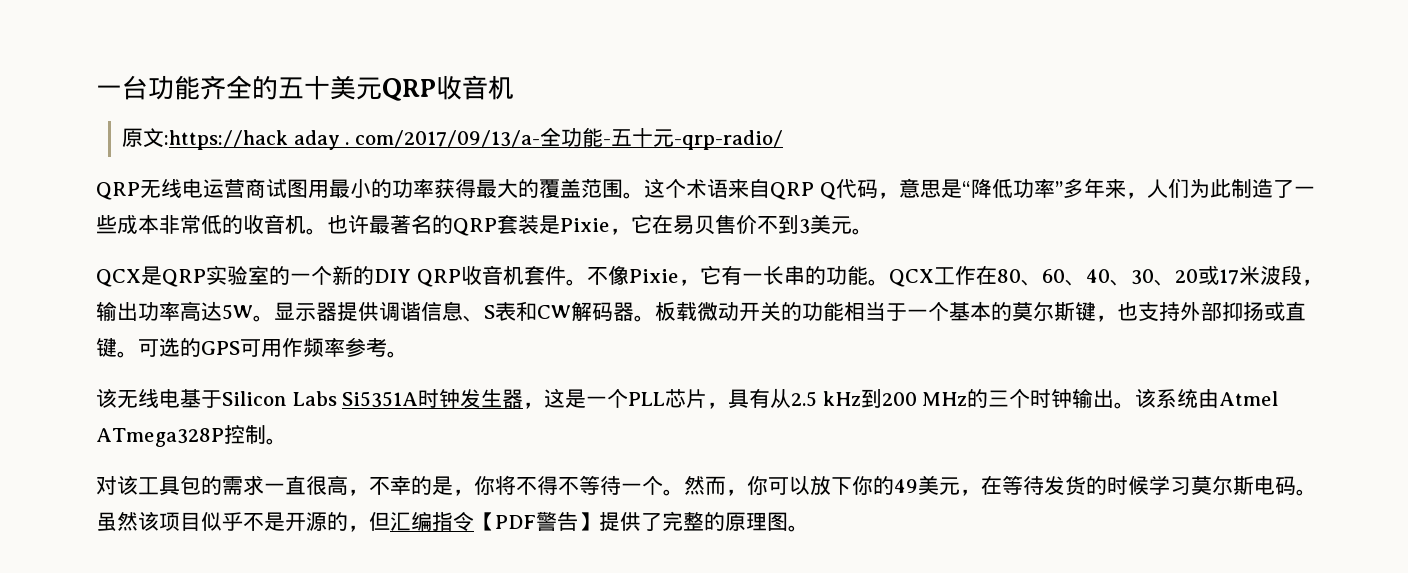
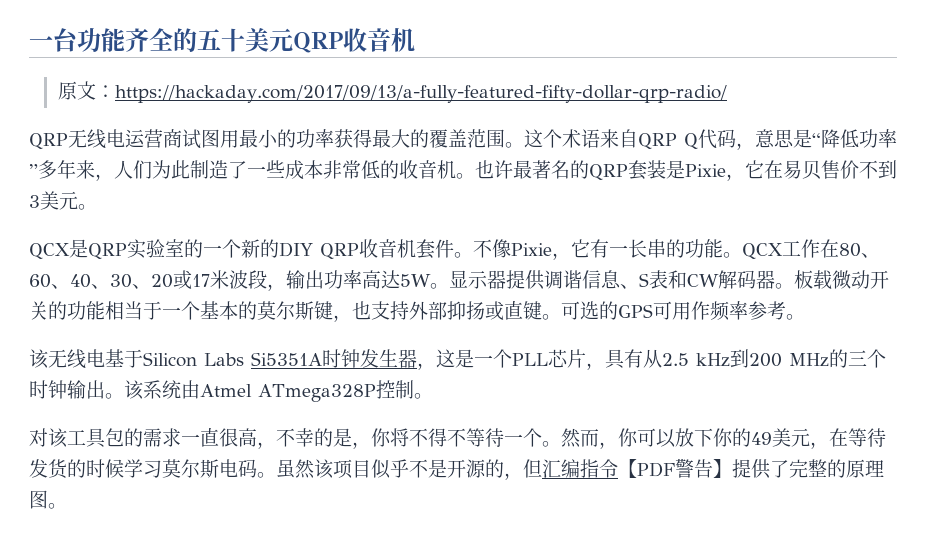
- 原文:https://hack aday . com/2017/09/13/a-全功能-五十元-qrp-radio/
+ 原文：https://hackaday.com/2017/09/13/a-fully-featured-fifty-dollar-qrp-radio/

